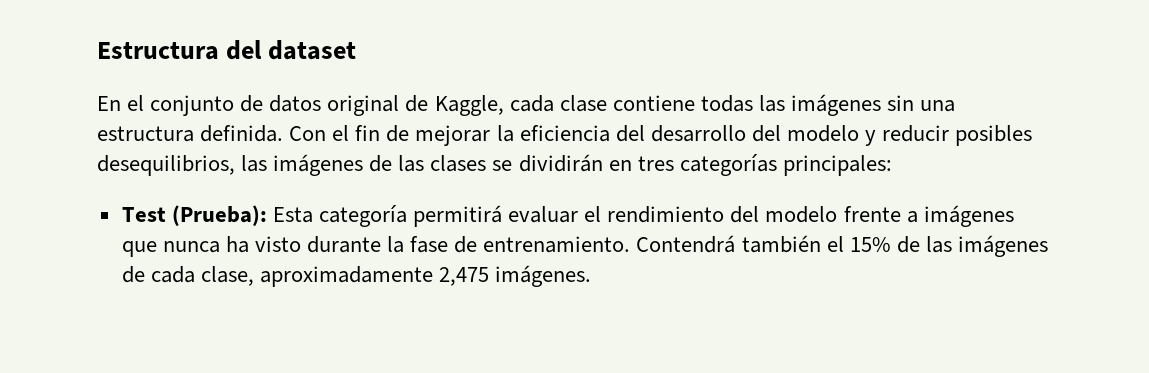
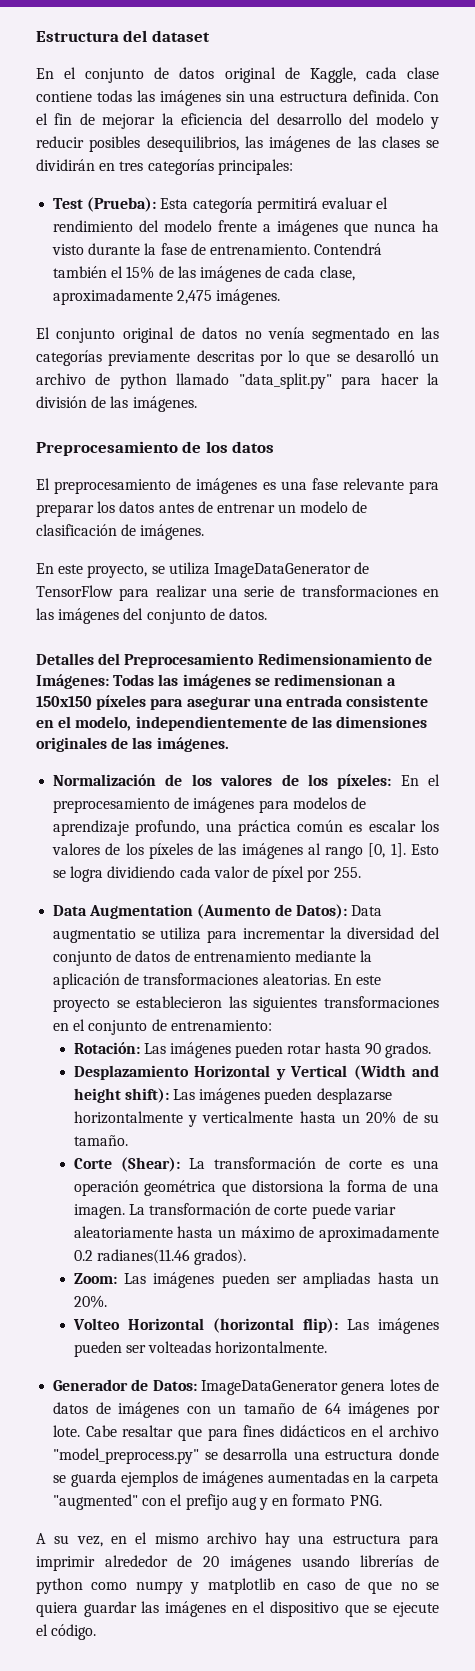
+ El conjunto original de datos no venía segmentado en las categorías previamente descritas por lo que se desarolló un archivo de python llamado "data_split.py" para hacer la división de las imágenes.
+ Preprocesamiento de los datos
+ El preprocesamiento de imágenes es una fase relevante para preparar los datos antes de entrenar un modelo de clasificación de imágenes.
+ En este proyecto, se utiliza ImageDataGenerator de TensorFlow para realizar una serie de transformaciones en las imágenes del conjunto de datos.
+ Detalles del Preprocesamiento Redimensionamiento de Imágenes: Todas las imágenes se redimensionan a 150x150 píxeles para asegurar una entrada consistente en el modelo, independientemente de las dimensiones originales de las imágenes.
+ Normalización de los valores de los píxeles: En el preprocesamiento de imágenes para modelos de aprendizaje profundo, una práctica común es escalar los valores de los píxeles de las imágenes al rango [0, 1]. Esto se logra dividiendo cada valor de píxel por 255.
+ Data Augmentation (Aumento de Datos): Data augmentatio se utiliza para incrementar la diversidad del conjunto de datos de entrenamiento mediante la aplicación de transformaciones aleatorias. En este proyecto se establecieron las siguientes transformaciones en el conjunto de entrenamiento:
+ Rotación: Las imágenes pueden rotar hasta 90 grados.
+ Desplazamiento Horizontal y Vertical (Width and height shift): Las imágenes pueden desplazarse horizontalmente y verticalmente hasta un 20% de su tamaño.
+ Corte (Shear): La transformación de corte es una operación geométrica que distorsiona la forma de una imagen. La transformación de corte puede variar aleatoriamente hasta un máximo de aproximadamente 0.2 radianes(11.46 grados).
+ Zoom: Las imágenes pueden ser ampliadas hasta un 20%.
+ Volteo Horizontal (horizontal flip): Las imágenes pueden ser volteadas horizontalmente.
+ Generador de Datos: ImageDataGenerator genera lotes de datos de imágenes con un tamaño de 64 imágenes por lote. Cabe resaltar que para fines didácticos en el archivo "model_preprocess.py" se desarrolla una estructura donde se guarda ejemplos de imágenes aumentadas en la carpeta "augmented" con el prefijo aug y en formato PNG.
+ A su vez, en el mismo archivo hay una estructura para imprimir alrededor de 20 imágenes usando librerías de python como numpy y matplotlib en caso de que no se quiera guardar las imágenes en el dispositivo que se ejecute el código.

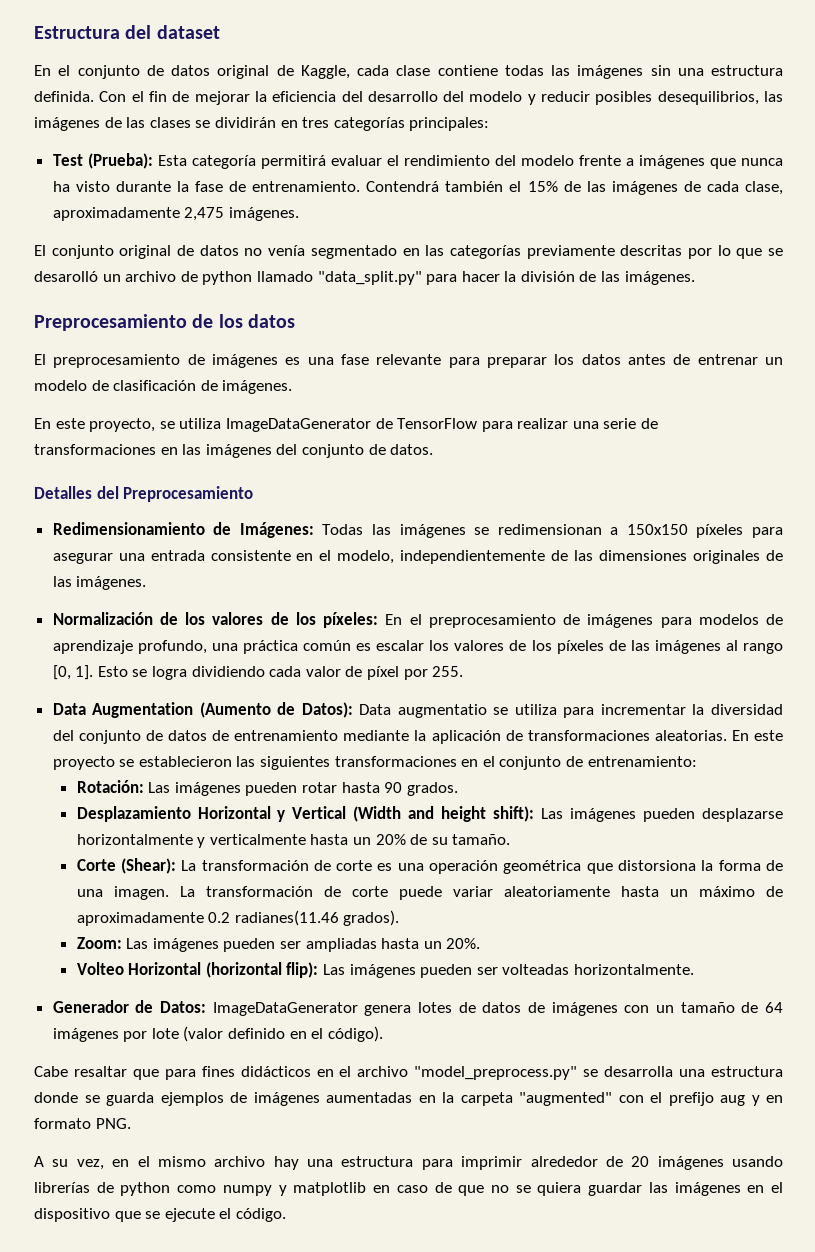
- Detalles del Preprocesamiento Redimensionamiento de Imágenes: Todas las imágenes se redimensionan a 150x150 píxeles para asegurar una entrada consistente en el modelo, independientemente de las dimensiones originales de las imágenes.
+ Detalles del Preprocesamiento
+ Redimensionamiento de Imágenes: Todas las imágenes se redimensionan a 150x150 píxeles para asegurar una entrada consistente en el modelo, independientemente de las dimensiones originales de las imágenes.
- Generador de Datos: ImageDataGenerator genera lotes de datos de imágenes con un tamaño de 64 imágenes por lote. Cabe resaltar que para fines didácticos en el archivo "model_preprocess.py" se desarrolla una estructura donde se guarda ejemplos de imágenes aumentadas en la carpeta "augmented" con el prefijo aug y en formato PNG.
+ Generador de Datos: ImageDataGenerator genera lotes de datos de imágenes con un tamaño de 64 imágenes por lote (valor definido en el código).
+ Cabe resaltar que para fines didácticos en el archivo "model_preprocess.py" se desarrolla una estructura donde se guarda ejemplos de imágenes aumentadas en la carpeta "augmented" con el prefijo aug y en formato PNG.

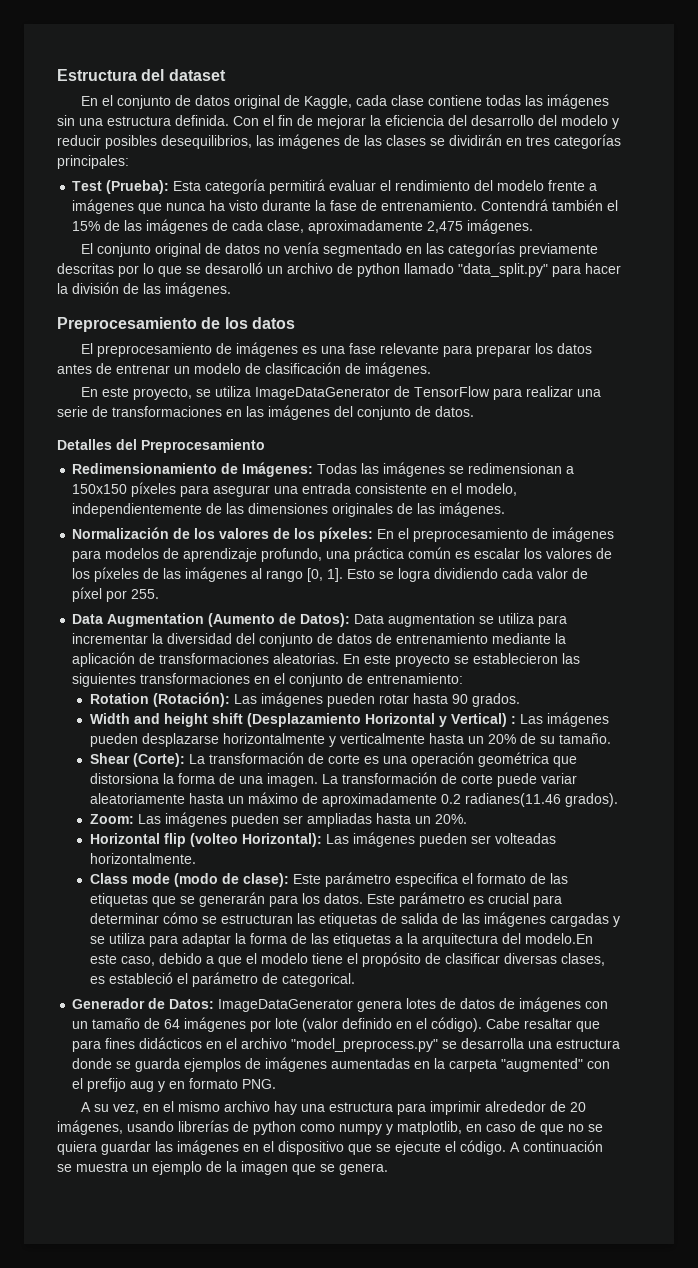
- Data Augmentation (Aumento de Datos): Data augmentatio se utiliza para incrementar la diversidad del conjunto de datos de entrenamiento mediante la aplicación de transformaciones aleatorias.
+ Data Augmentation (Aumento de Datos): Data augmentation se utiliza para incrementar la diversidad del conjunto de datos de entrenamiento mediante la aplicación de transformaciones aleatorias.
- Rotación: Las imágenes pueden rotar hasta 90 grados.
+ Rotation (Rotación): Las imágenes pueden rotar hasta 90 grados.
- Desplazamiento Horizontal y Vertical (Width and height shift): Las imágenes pueden desplazarse horizontalmente y verticalmente hasta un 20% de su tamaño.
+ Width and height shift (Desplazamiento Horizontal y Vertical) : Las imágenes pueden desplazarse horizontalmente y verticalmente hasta un 20% de su tamaño.
- Corte (Shear): La transformación de corte es una operación geométrica que distorsiona la forma de una imagen.
+ Shear (Corte): La transformación de corte es una operación geométrica que distorsiona la forma de una imagen.
- Volteo Horizontal (horizontal flip): Las imágenes pueden ser volteadas horizontalmente.
+ Horizontal flip (volteo Horizontal): Las imágenes pueden ser volteadas horizontalmente.
+ Class mode (modo de clase): Este parámetro especifica el formato de las etiquetas que se generarán para los datos. Este parámetro es crucial para determinar cómo se estructuran las etiquetas de salida de las imágenes cargadas y se utiliza para adaptar la forma de las etiquetas a la arquitectura del modelo.En este caso, debido a que el modelo tiene el propósito de clasificar diversas clases, es estableció el parámetro de categorical.
- Generador de Datos: ImageDataGenerator genera lotes de datos de imágenes con un tamaño de 64 imágenes por lote (valor definido en el código).
- Cabe resaltar que para fines didácticos en el archivo "model_preprocess.py" se desarrolla una estructura donde se guarda ejemplos de imágenes aumentadas en la carpeta "augmented" con el prefijo aug y en formato PNG.
+ Generador de Datos: ImageDataGenerator genera lotes de datos de imágenes con un tamaño de 64 imágenes por lote (valor definido en el código). Cabe resaltar que para fines didácticos en el archivo "model_preprocess.py" se desarrolla una estructura donde se guarda ejemplos de imágenes aumentadas en la carpeta "augmented" con el prefijo aug y en formato PNG.
- A su vez, en el mismo archivo hay una estructura para imprimir alrededor de 20 imágenes usando librerías de python como numpy y matplotlib en caso de que no se quiera guardar las imágenes en el dispositivo que se ejecute el código.
+ A su vez, en el mismo archivo hay una estructura para imprimir alrededor de 20 imágenes, usando librerías de python como numpy y matplotlib, en caso de que no se quiera guardar las imágenes en el dispositivo que se ejecute el código.
+ A continuación se muestra un ejemplo de la imagen que se genera.

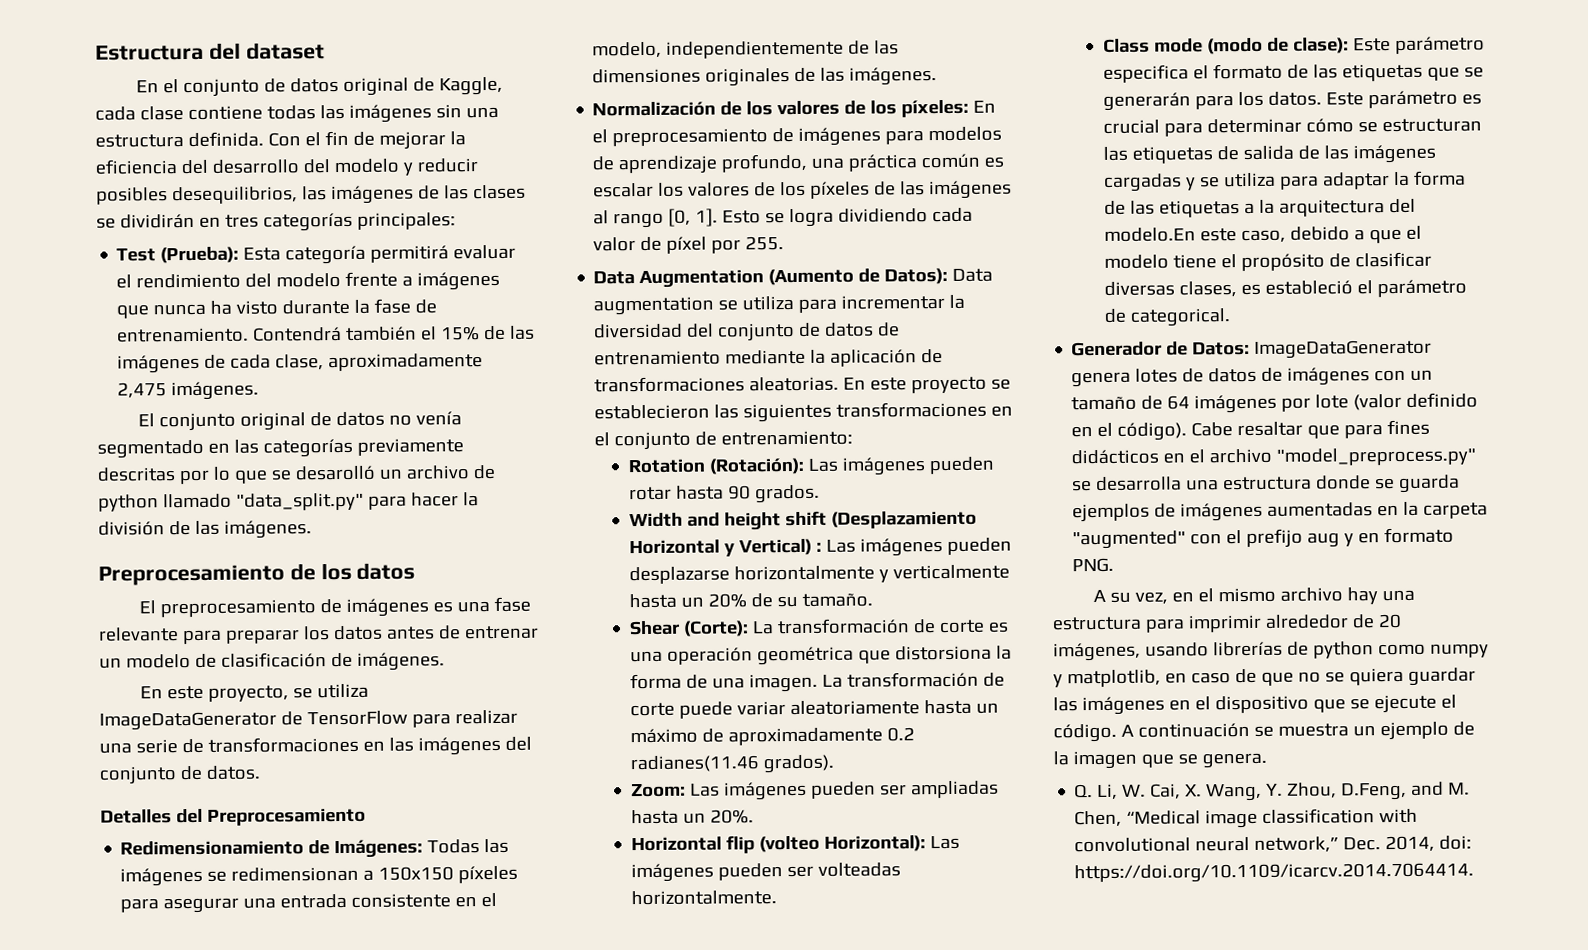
+ Q. Li, W. Cai, X. Wang, Y. Zhou, D.Feng, and M. Chen, “Medical image classification with convolutional neural network,” Dec. 2014, doi: https://doi.org/10.1109/icarcv.2014.7064414.

